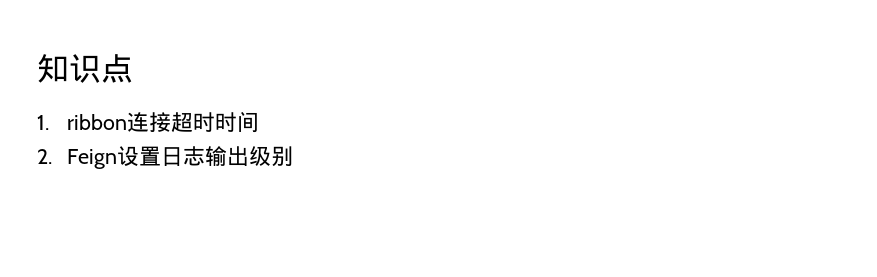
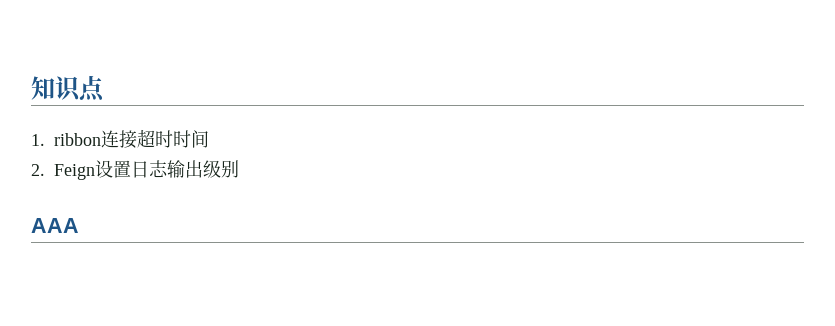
+ AAA

